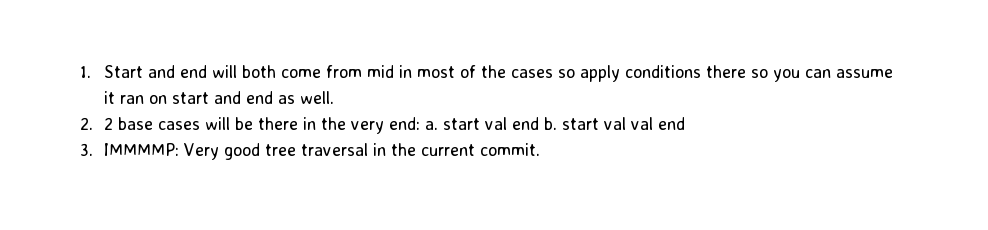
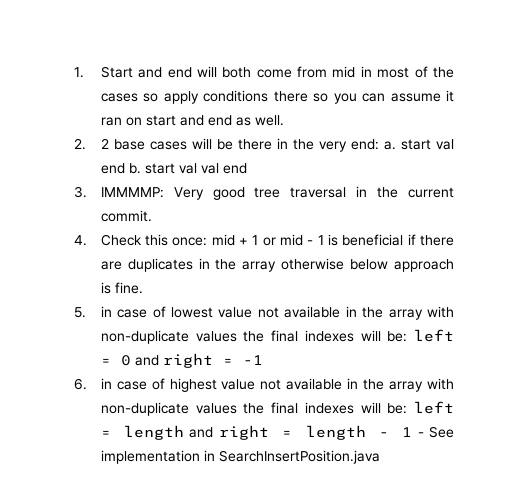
+ 4. Check this once: mid + 1 or mid - 1 is beneficial if there are duplicates in the array otherwise below approach is fine.
+ 5. in case of lowest value not available in the array with non-duplicate values the final indexes will be: left = 0 and right = -1
+ 6. in case of highest value not available in the array with non-duplicate values the final indexes will be: left = length and right = length - 1 - See implementation in SearchInsertPosition.java

